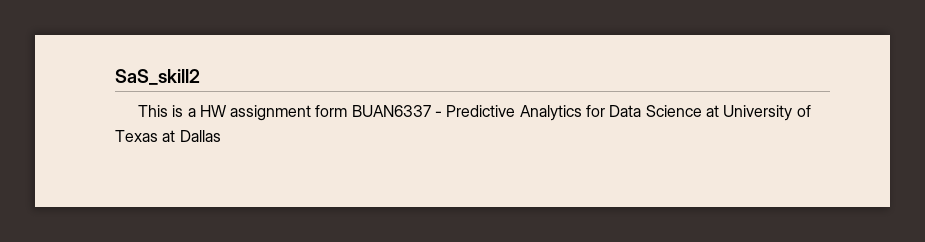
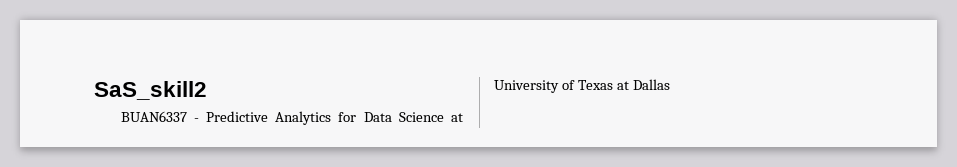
- This is a HW assignment form BUAN6337 - Predictive Analytics for Data Science at University of Texas at Dallas
+ BUAN6337 - Predictive Analytics for Data Science at University of Texas at Dallas

